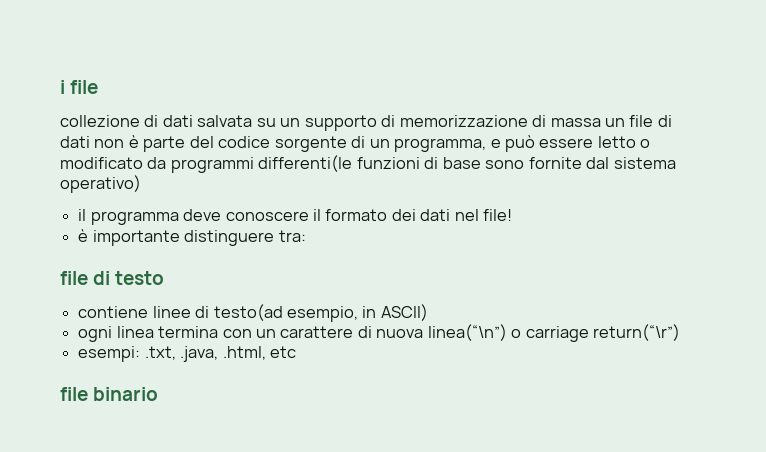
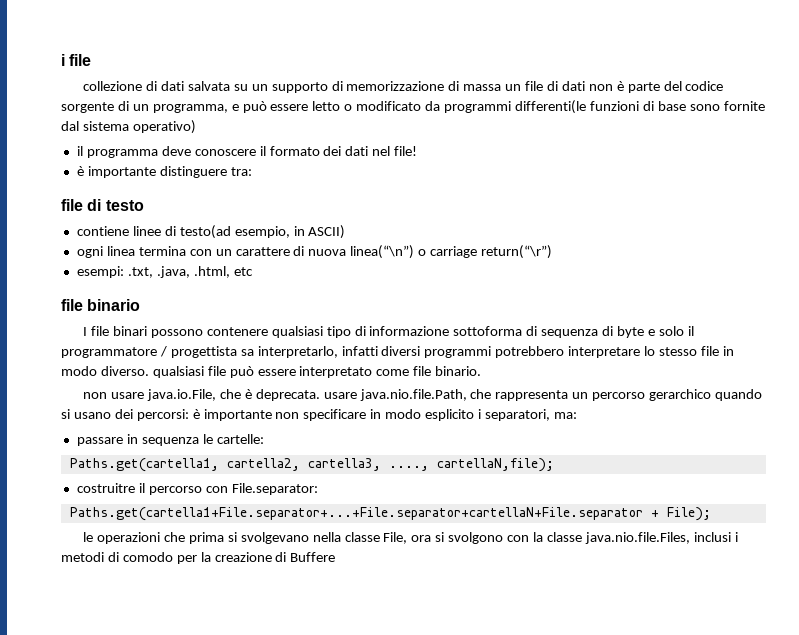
+ I file binari possono contenere qualsiasi tipo di informazione sottoforma di sequenza di byte e solo il programmatore / progettista sa interpretarlo, infatti diversi programmi potrebbero interpretare lo stesso file in modo diverso. qualsiasi file può essere interpretato come file binario.
+ non usare java.io.File, che è deprecata. usare java.nio.file.Path, che rappresenta un percorso gerarchico quando si usano dei percorsi: è importante non specificare in modo esplicito i separatori, ma:
+ passare in sequenza le cartelle:
+ Paths.get(cartella1, cartella2, cartella3, ...., cartellaN,file);
+ costruitre il percorso con File.separator:
+ Paths.get(cartella1+File.separator+...+File.separator+cartellaN+File.separator + File);
+ le operazioni che prima si svolgevano nella classe File, ora si svolgono con la classe java.nio.file.Files, inclusi i metodi di comodo per la creazione di Buffere

